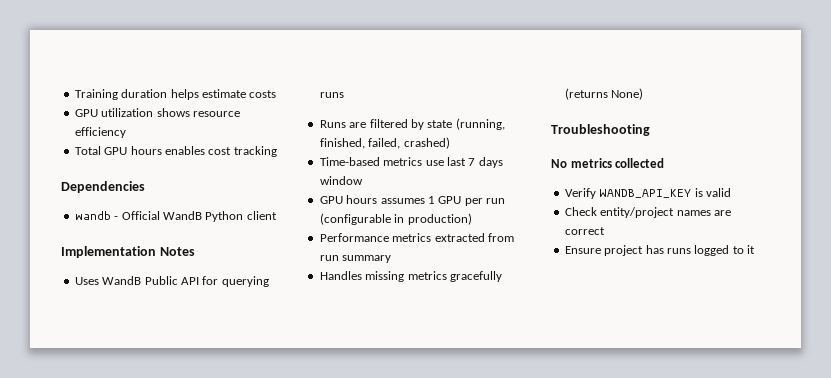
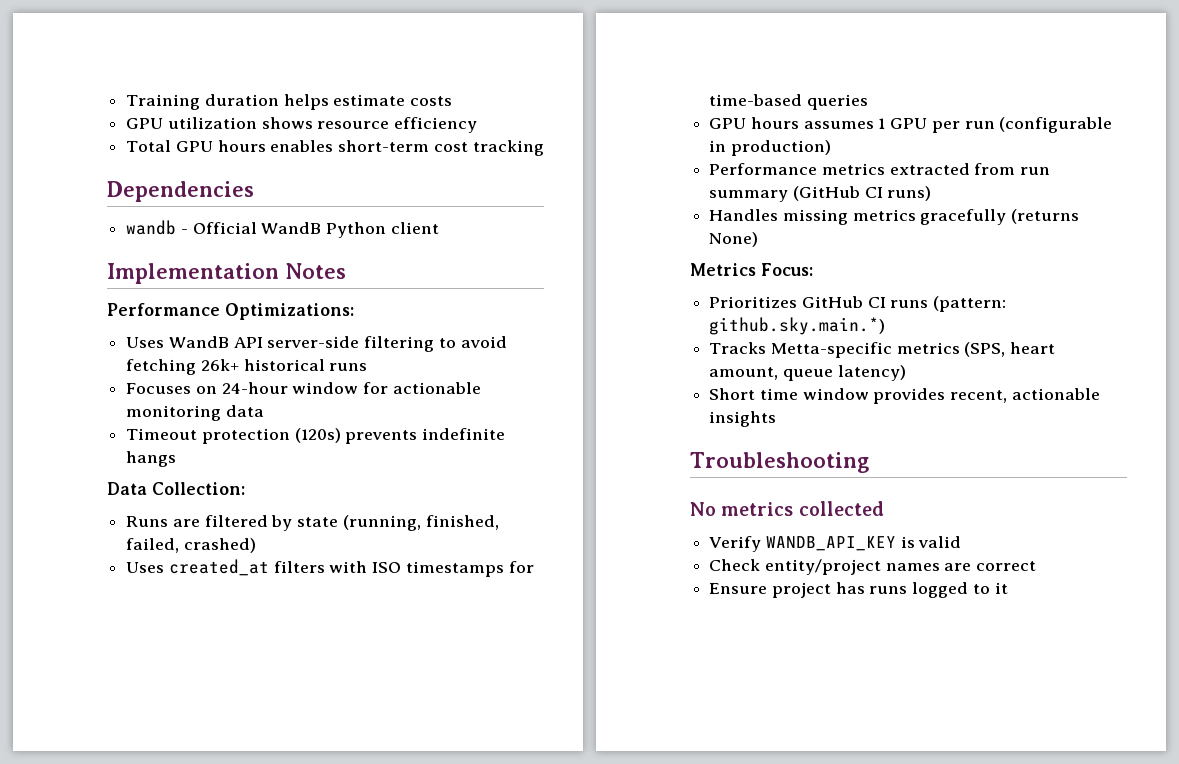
- Total GPU hours enables cost tracking
+ Total GPU hours enables short-term cost tracking
+ Performance Optimizations:
- Uses WandB Public API for querying runs
+ Uses WandB API server-side filtering to avoid fetching 26k+ historical runs
+ Focuses on 24-hour window for actionable monitoring data
+ Timeout protection (120s) prevents indefinite hangs
+ Data Collection:
- Time-based metrics use last 7 days window
+ Uses created_at filters with ISO timestamps for time-based queries
- Performance metrics extracted from run summary
+ Performance metrics extracted from run summary (GitHub CI runs)
+ Metrics Focus:
+ Prioritizes GitHub CI runs (pattern: github.sky.main.*)
+ Tracks Metta-specific metrics (SPS, heart amount, queue latency)
+ Short time window provides recent, actionable insights

